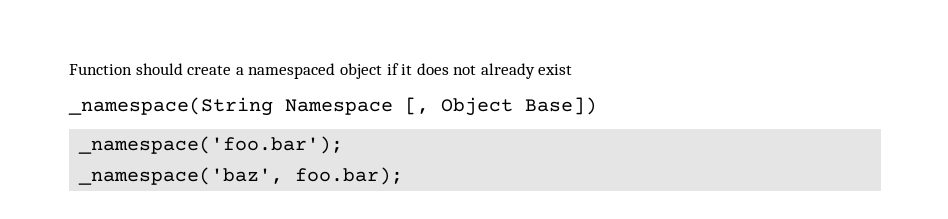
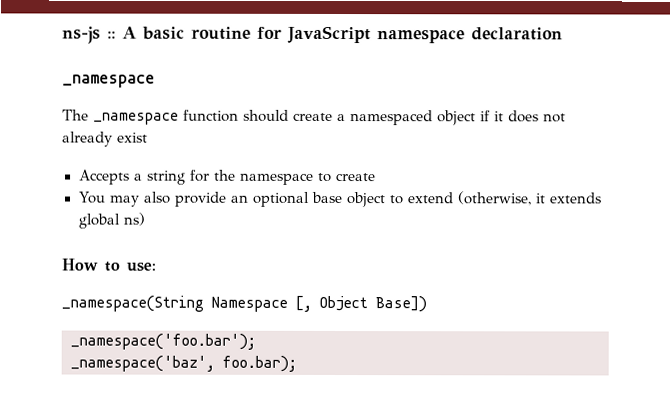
- Function should create a namespaced object if it does not already exist
+ ns-js :: A basic routine for JavaScript namespace declaration
+ _namespace
+ The _namespace function should create a namespaced object if it does not already exist
+ Accepts a string for the namespace to create
+ You may also provide an optional base object to extend (otherwise, it extends global ns)
+ How to use:

